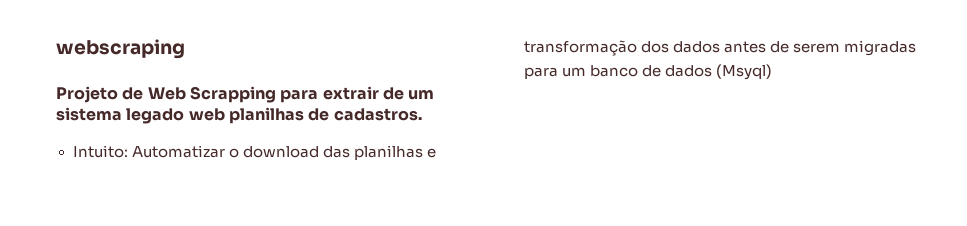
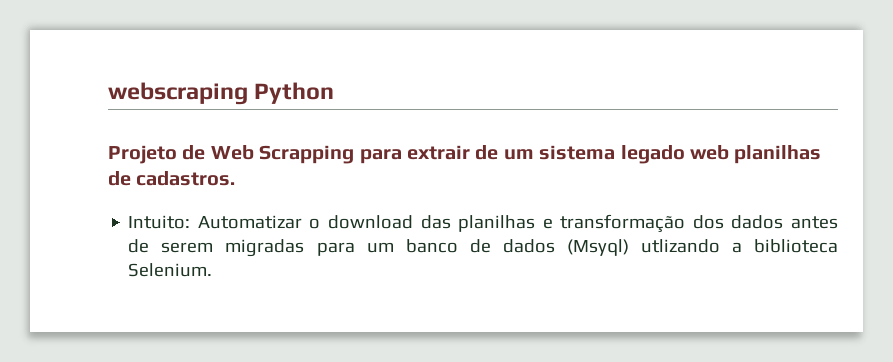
- webscraping
+ webscraping Python
- Intuito: Automatizar o download das planilhas e transformação dos dados antes de serem migradas para um banco de dados (Msyql)
+ Intuito: Automatizar o download das planilhas e transformação dos dados antes de serem migradas para um banco de dados (Msyql) utlizando a biblioteca Selenium.

